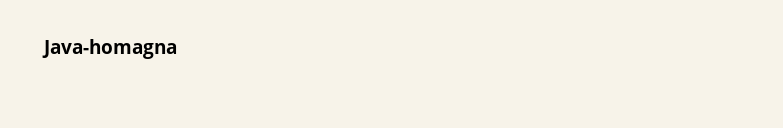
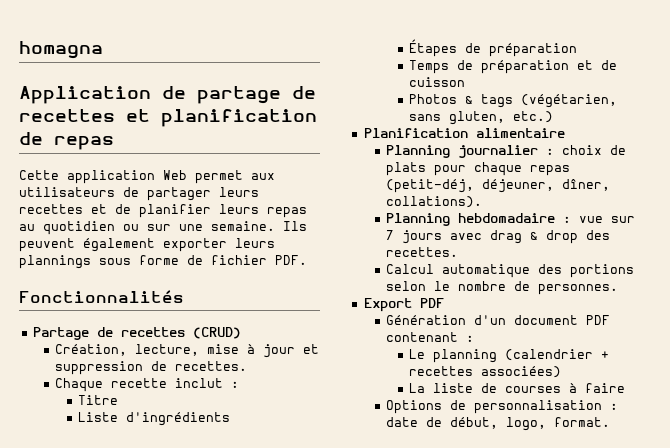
- Java-homagna
+ homagna
+ Application de partage de recettes et planification de repas
+ Cette application Web permet aux utilisateurs de partager leurs recettes et de planifier leurs repas au quotidien ou sur une semaine. Ils peuvent également exporter leurs plannings sous forme de fichier PDF.
+ Fonctionnalités
+ Partage de recettes (CRUD)
+ Création, lecture, mise à jour et suppression de recettes.
+ Chaque recette inclut :
+ Titre
+ Liste d'ingrédients
+ Étapes de préparation
+ Temps de préparation et de cuisson
+ Photos & tags (végétarien, sans gluten, etc.)
+ Planification alimentaire
+ Planning journalier : choix de plats pour chaque repas (petit-déj, déjeuner, dîner, collations).
+ Planning hebdomadaire : vue sur 7 jours avec drag & drop des recettes.
+ Calcul automatique des portions selon le nombre de personnes.
+ Export PDF
+ Génération d'un document PDF contenant :
+ Le planning (calendrier + recettes associées)
+ La liste de courses à faire
+ Options de personnalisation : date de début, logo, format.

